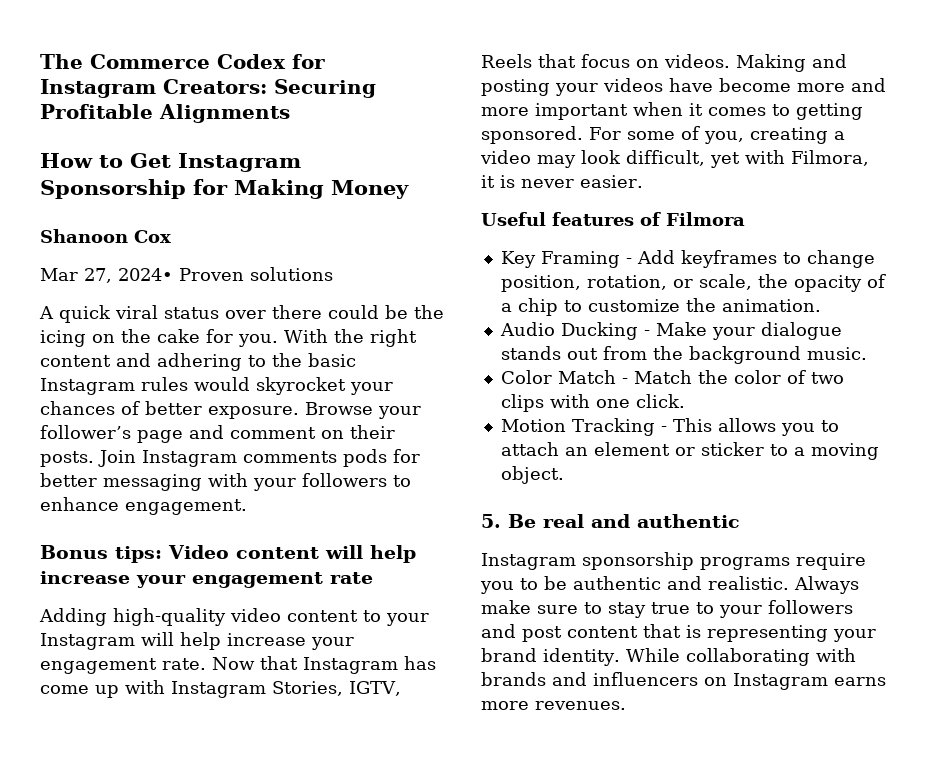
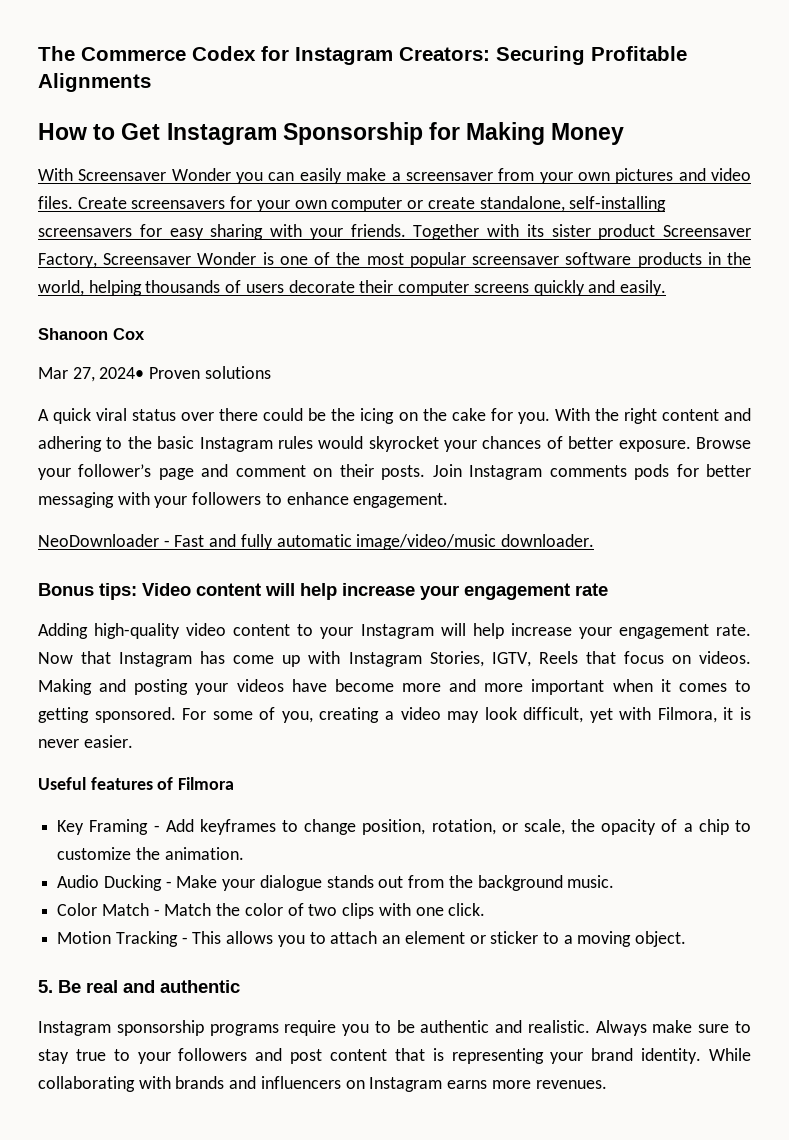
+ With Screensaver Wonder you can easily make a screensaver from your own pictures and video files. Create screensavers for your own computer or create standalone, self-installing screensavers for easy sharing with your friends. Together with its sister product Screensaver Factory, Screensaver Wonder is one of the most popular screensaver software products in the world, helping thousands of users decorate their computer screens quickly and easily.
+ NeoDownloader - Fast and fully automatic image/video/music downloader.

